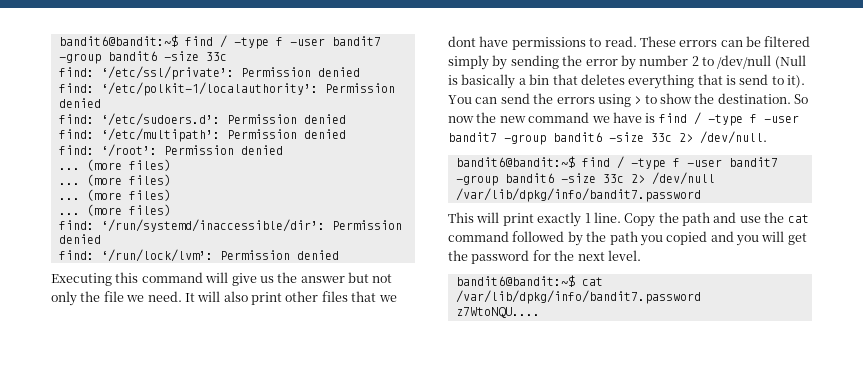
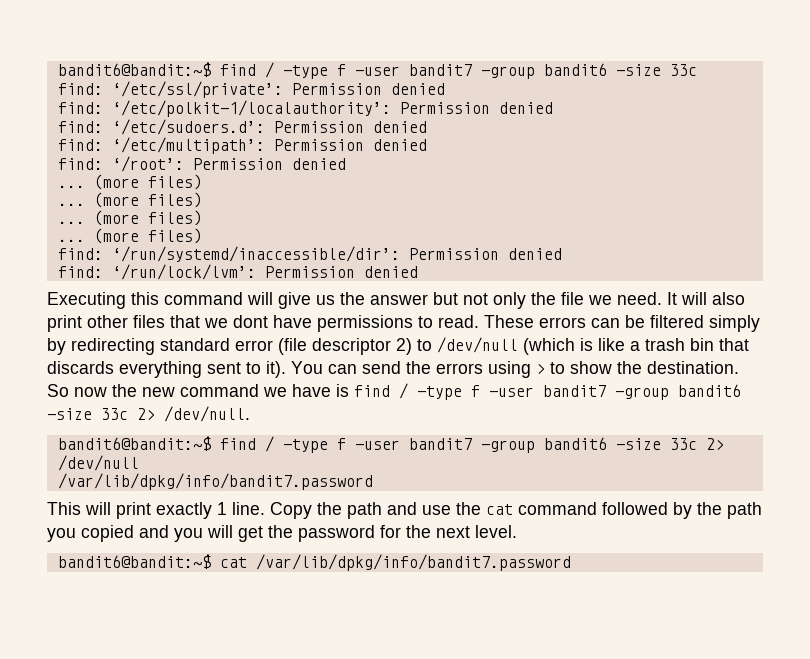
- These errors can be filtered simply by sending the error by number 2 to /dev/null (Null is basically a bin that deletes everything that is send to it).
+ These errors can be filtered simply by redirecting standard error (file descriptor 2) to /dev/null (which is like a trash bin that discards everything sent to it).
- z7WtoNQU....

